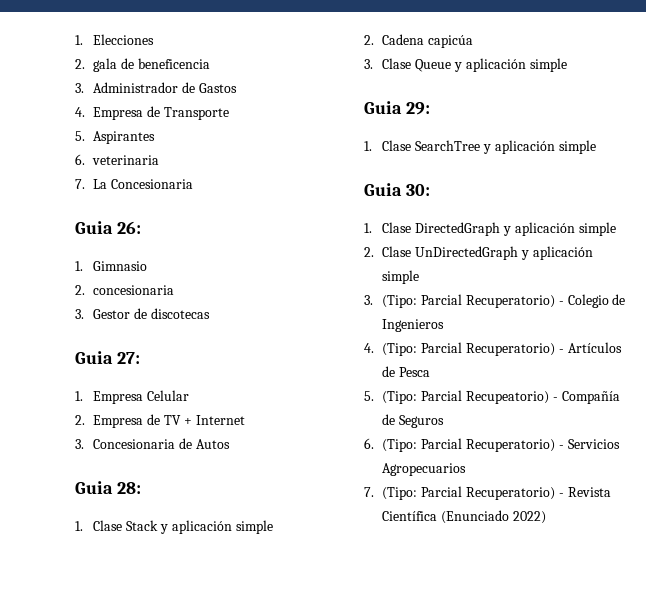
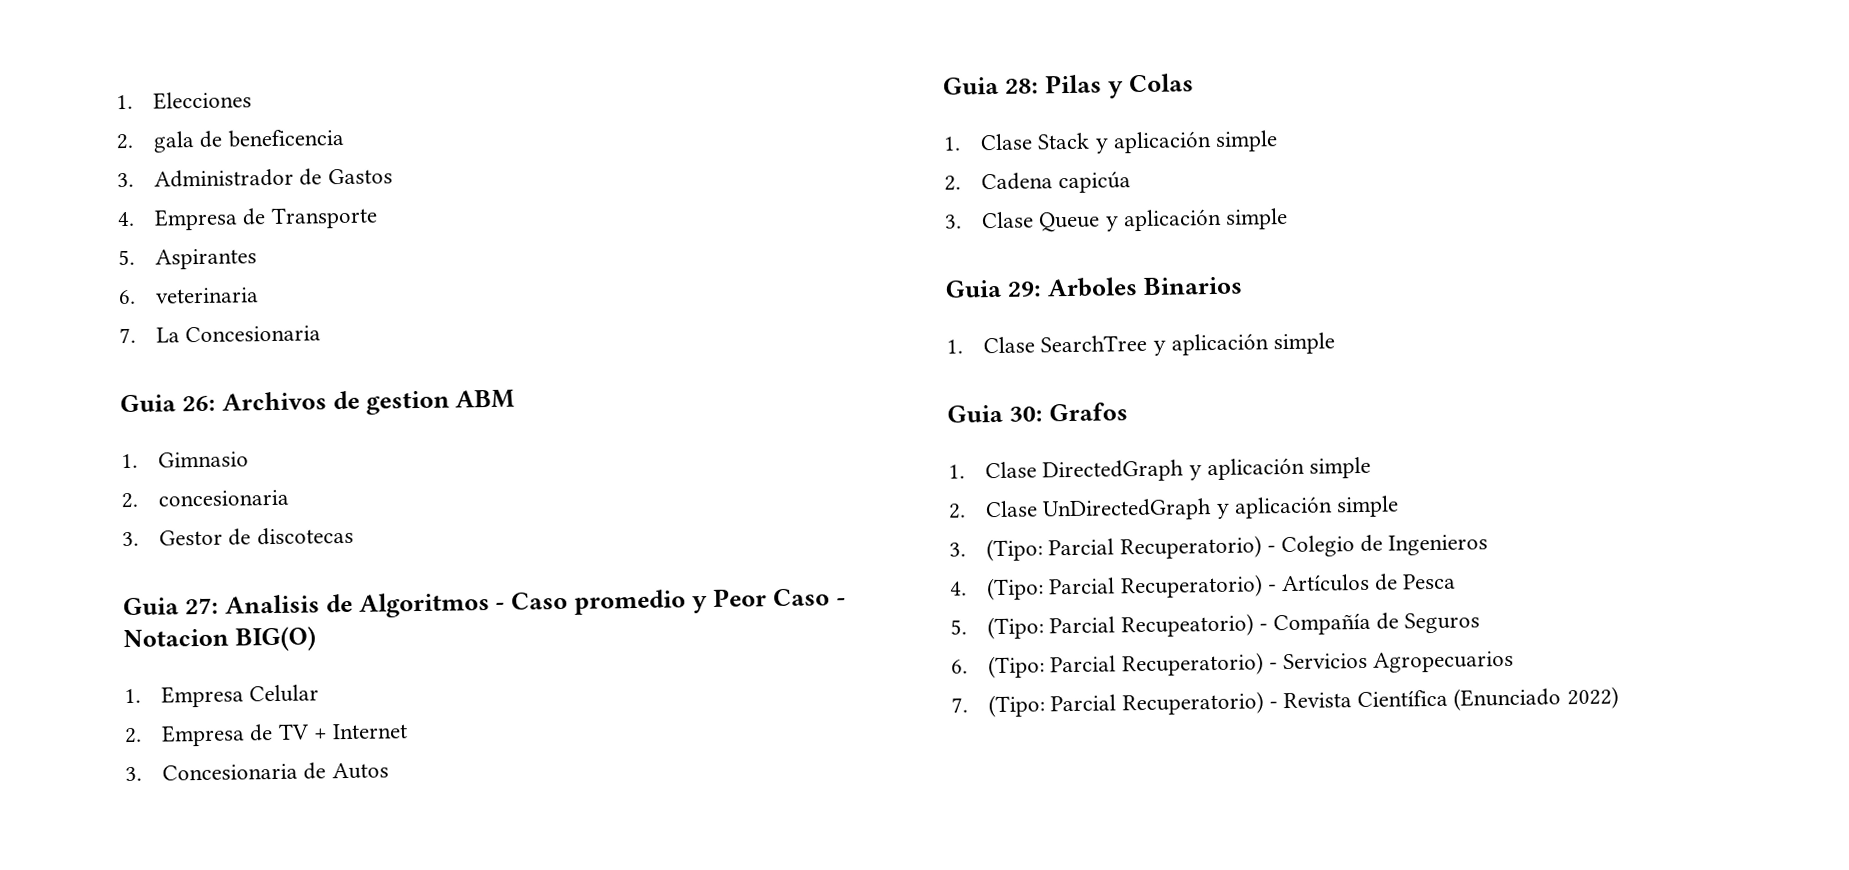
- Guia 26:
+ Guia 26: Archivos de gestion ABM
- Guia 27:
+ Guia 27: Analisis de Algoritmos - Caso promedio y Peor Caso - Notacion BIG(O)
- Guia 28:
+ Guia 28: Pilas y Colas
- Guia 29:
+ Guia 29: Arboles Binarios
- Guia 30:
+ Guia 30: Grafos

